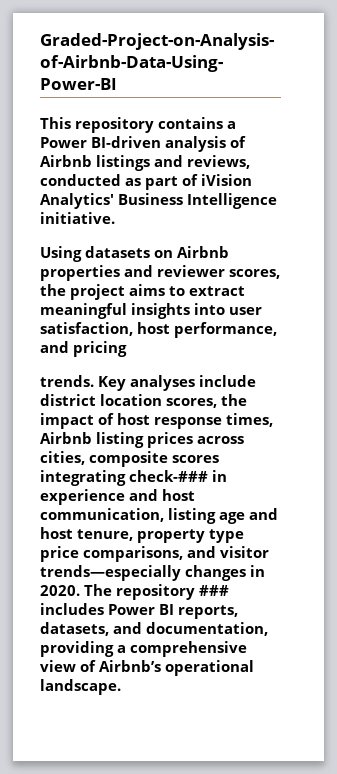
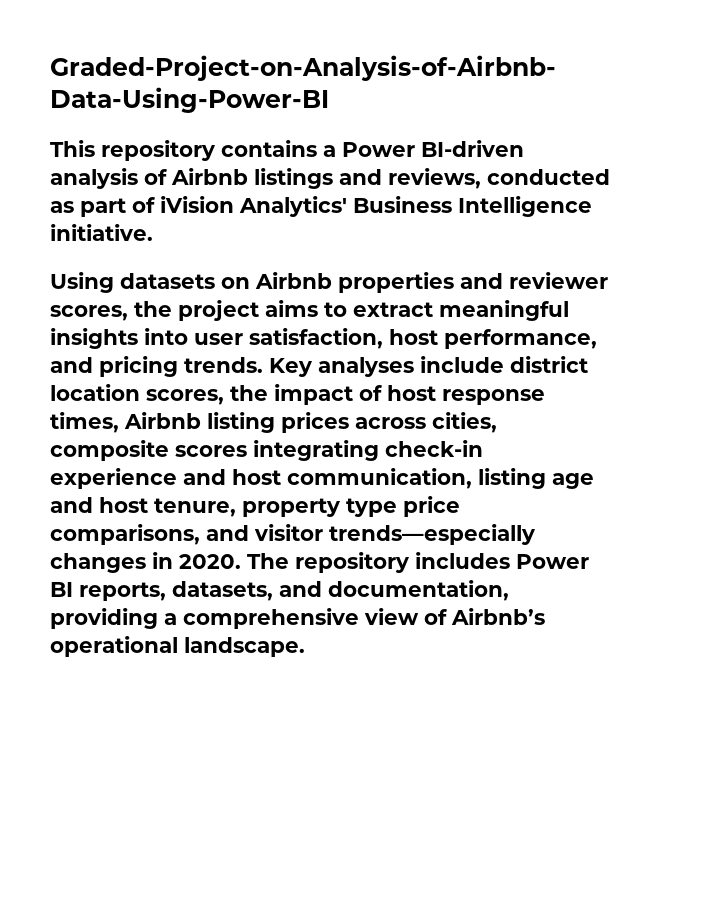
- Using datasets on Airbnb properties and reviewer scores, the project aims to extract meaningful insights into user satisfaction, host performance, and pricing
- trends.
+ Using datasets on Airbnb properties and reviewer scores, the project aims to extract meaningful insights into user satisfaction, host performance, and pricing trends.
- Key analyses include district location scores, the impact of host response times, Airbnb listing prices across cities, composite scores integrating check-### in experience and host communication, listing age and host tenure, property type price comparisons, and visitor trends—especially changes in 2020.
+ Key analyses include district location scores, the impact of host response times, Airbnb listing prices across cities, composite scores integrating check-in experience and host communication, listing age and host tenure, property type price comparisons, and visitor trends—especially changes in 2020.
- The repository ### includes Power BI reports, datasets, and documentation, providing a comprehensive view of Airbnb’s operational landscape.
+ The repository includes Power BI reports, datasets, and documentation, providing a comprehensive view of Airbnb’s operational landscape.

